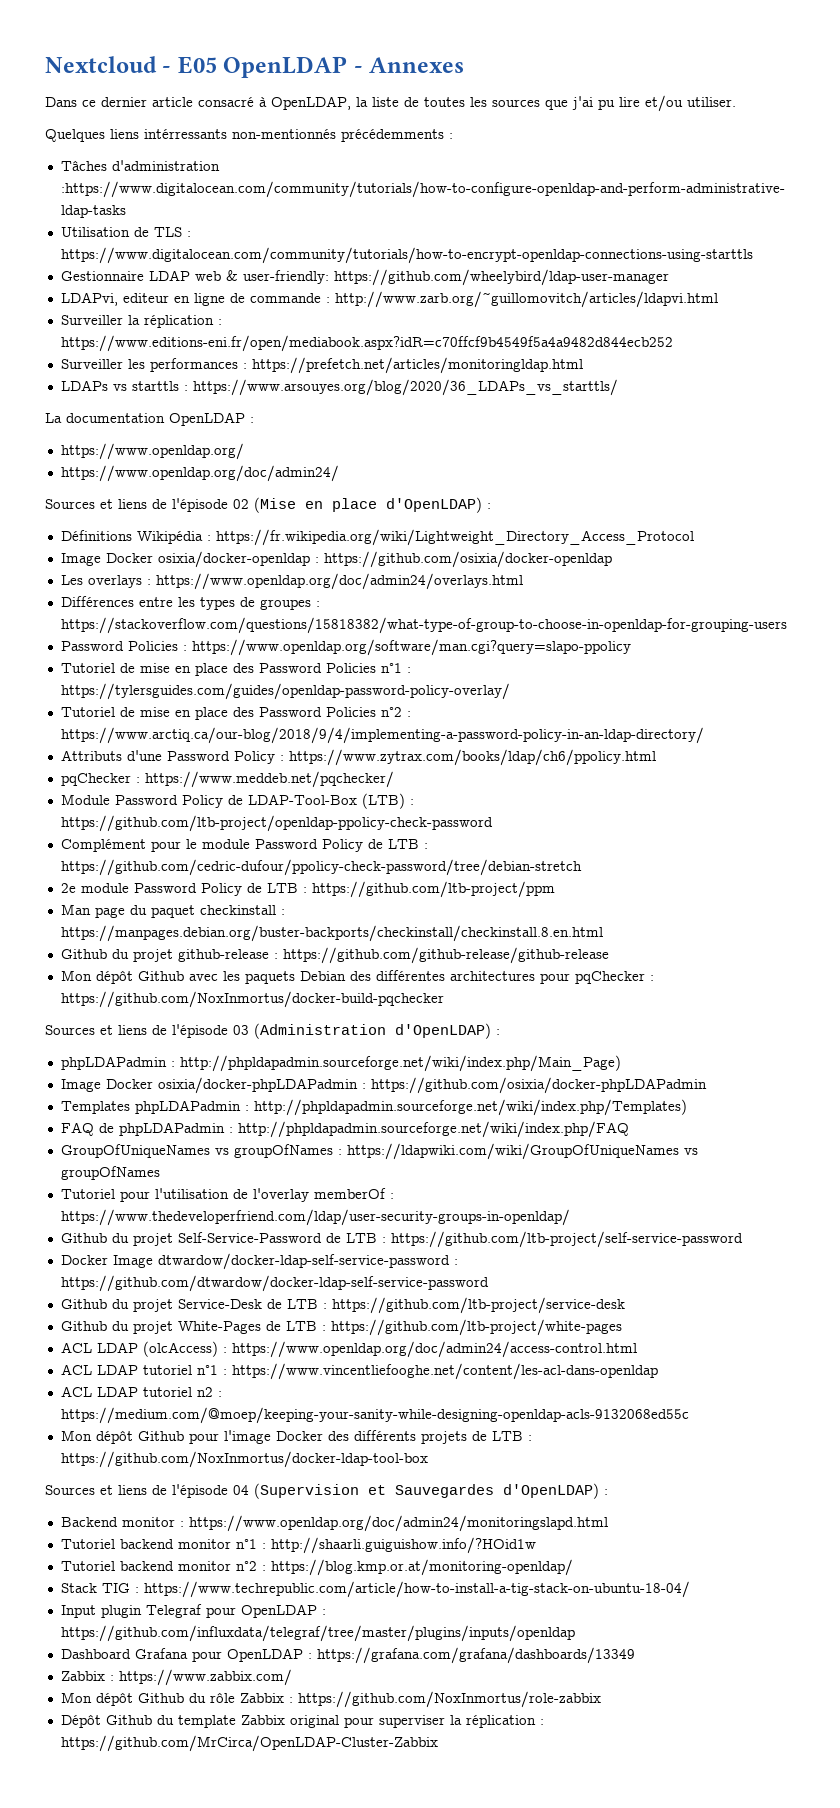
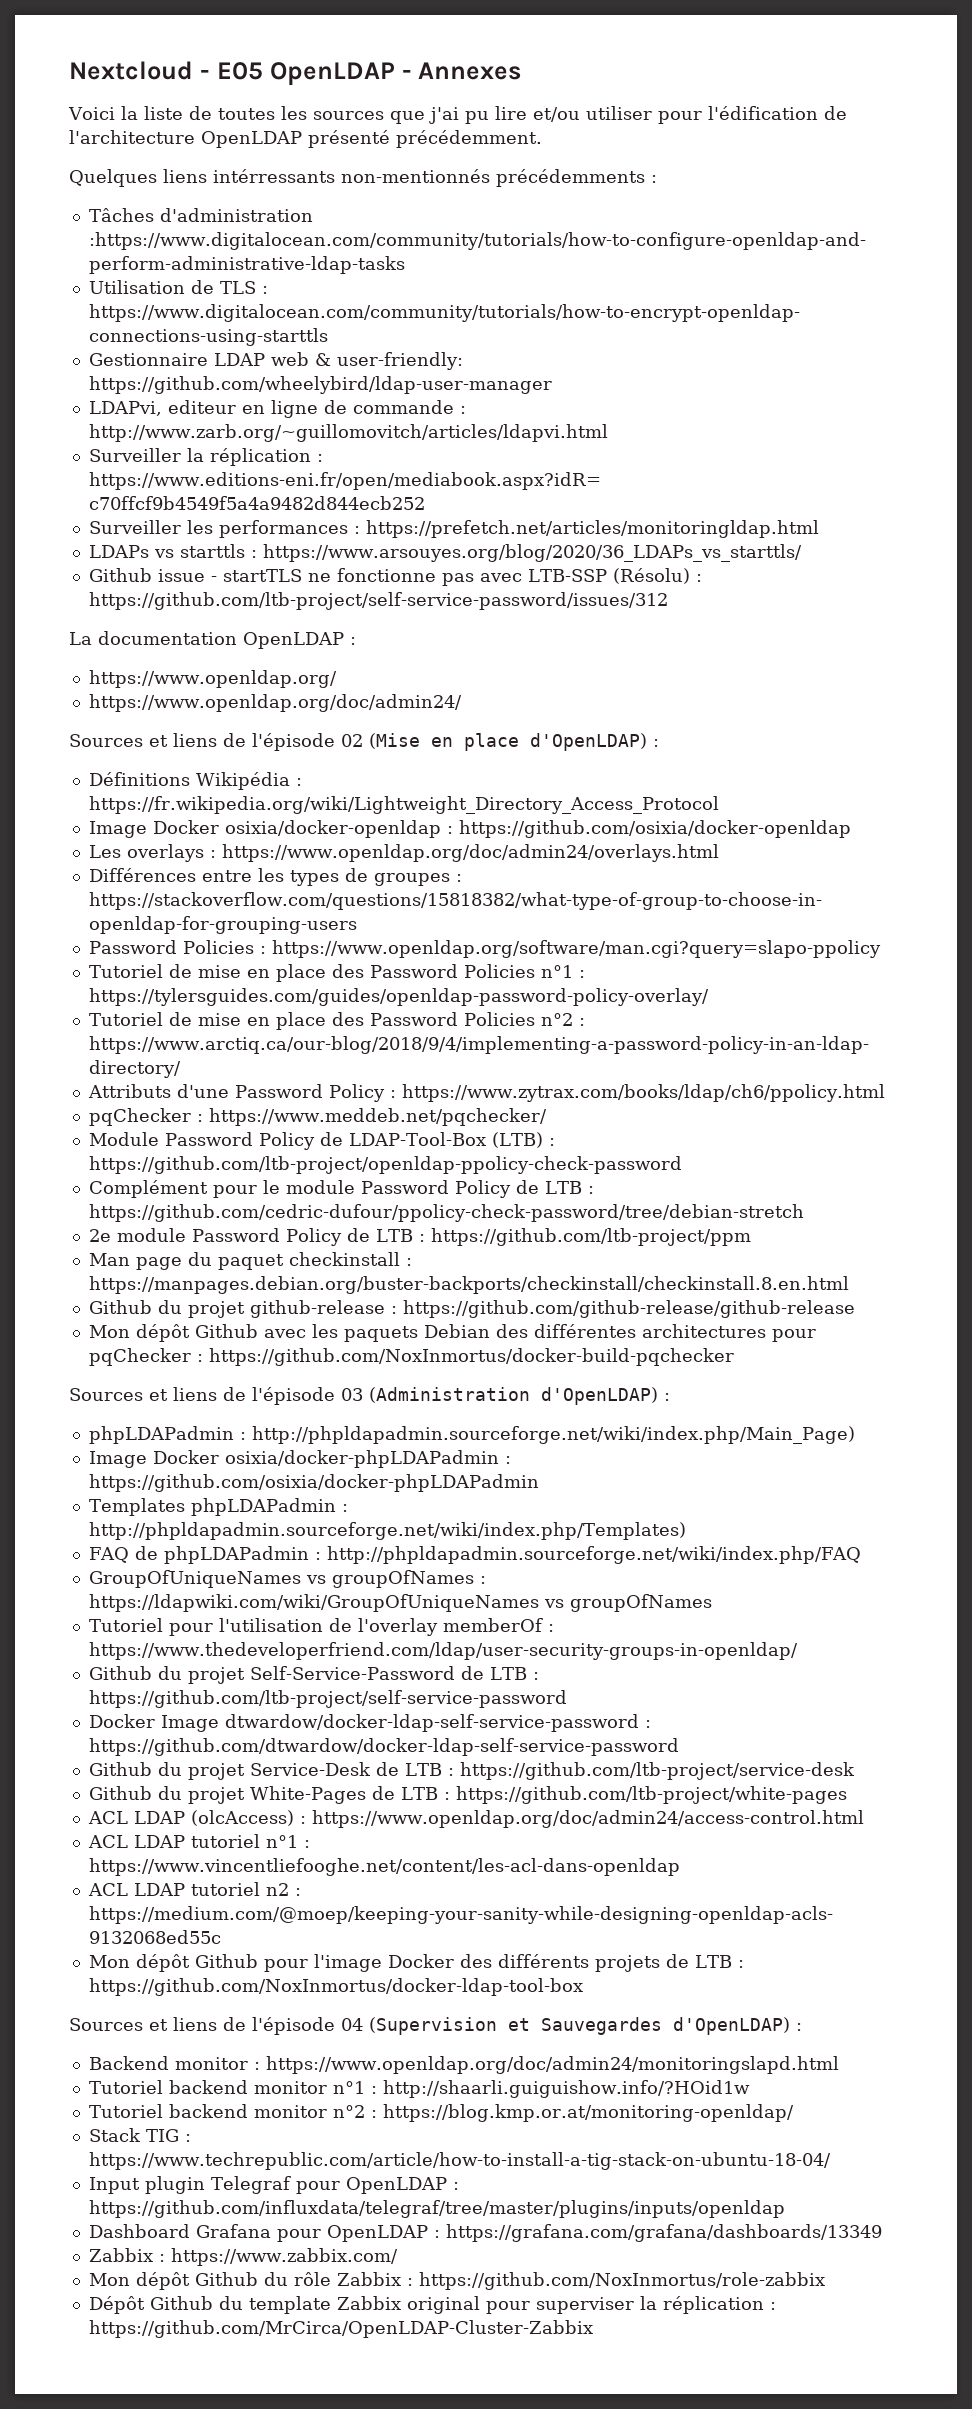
- Dans ce dernier article consacré à OpenLDAP, la liste de toutes les sources que j'ai pu lire et/ou utiliser.
+ Voici la liste de toutes les sources que j'ai pu lire et/ou utiliser pour l'édification de l'architecture OpenLDAP présenté précédemment.
+ Github issue - startTLS ne fonctionne pas avec LTB-SSP (Résolu) : https://github.com/ltb-project/self-service-password/issues/312

